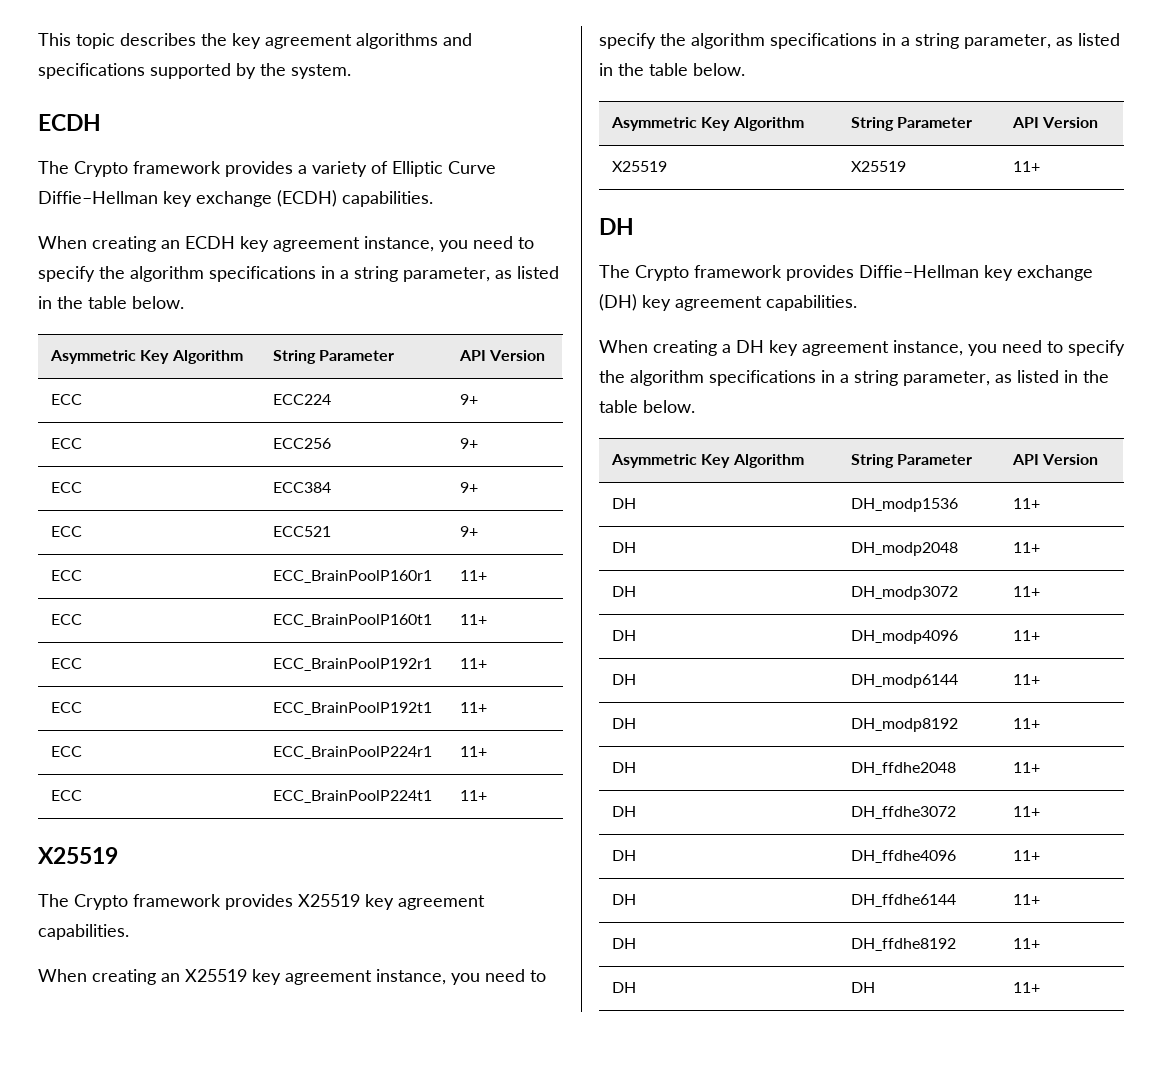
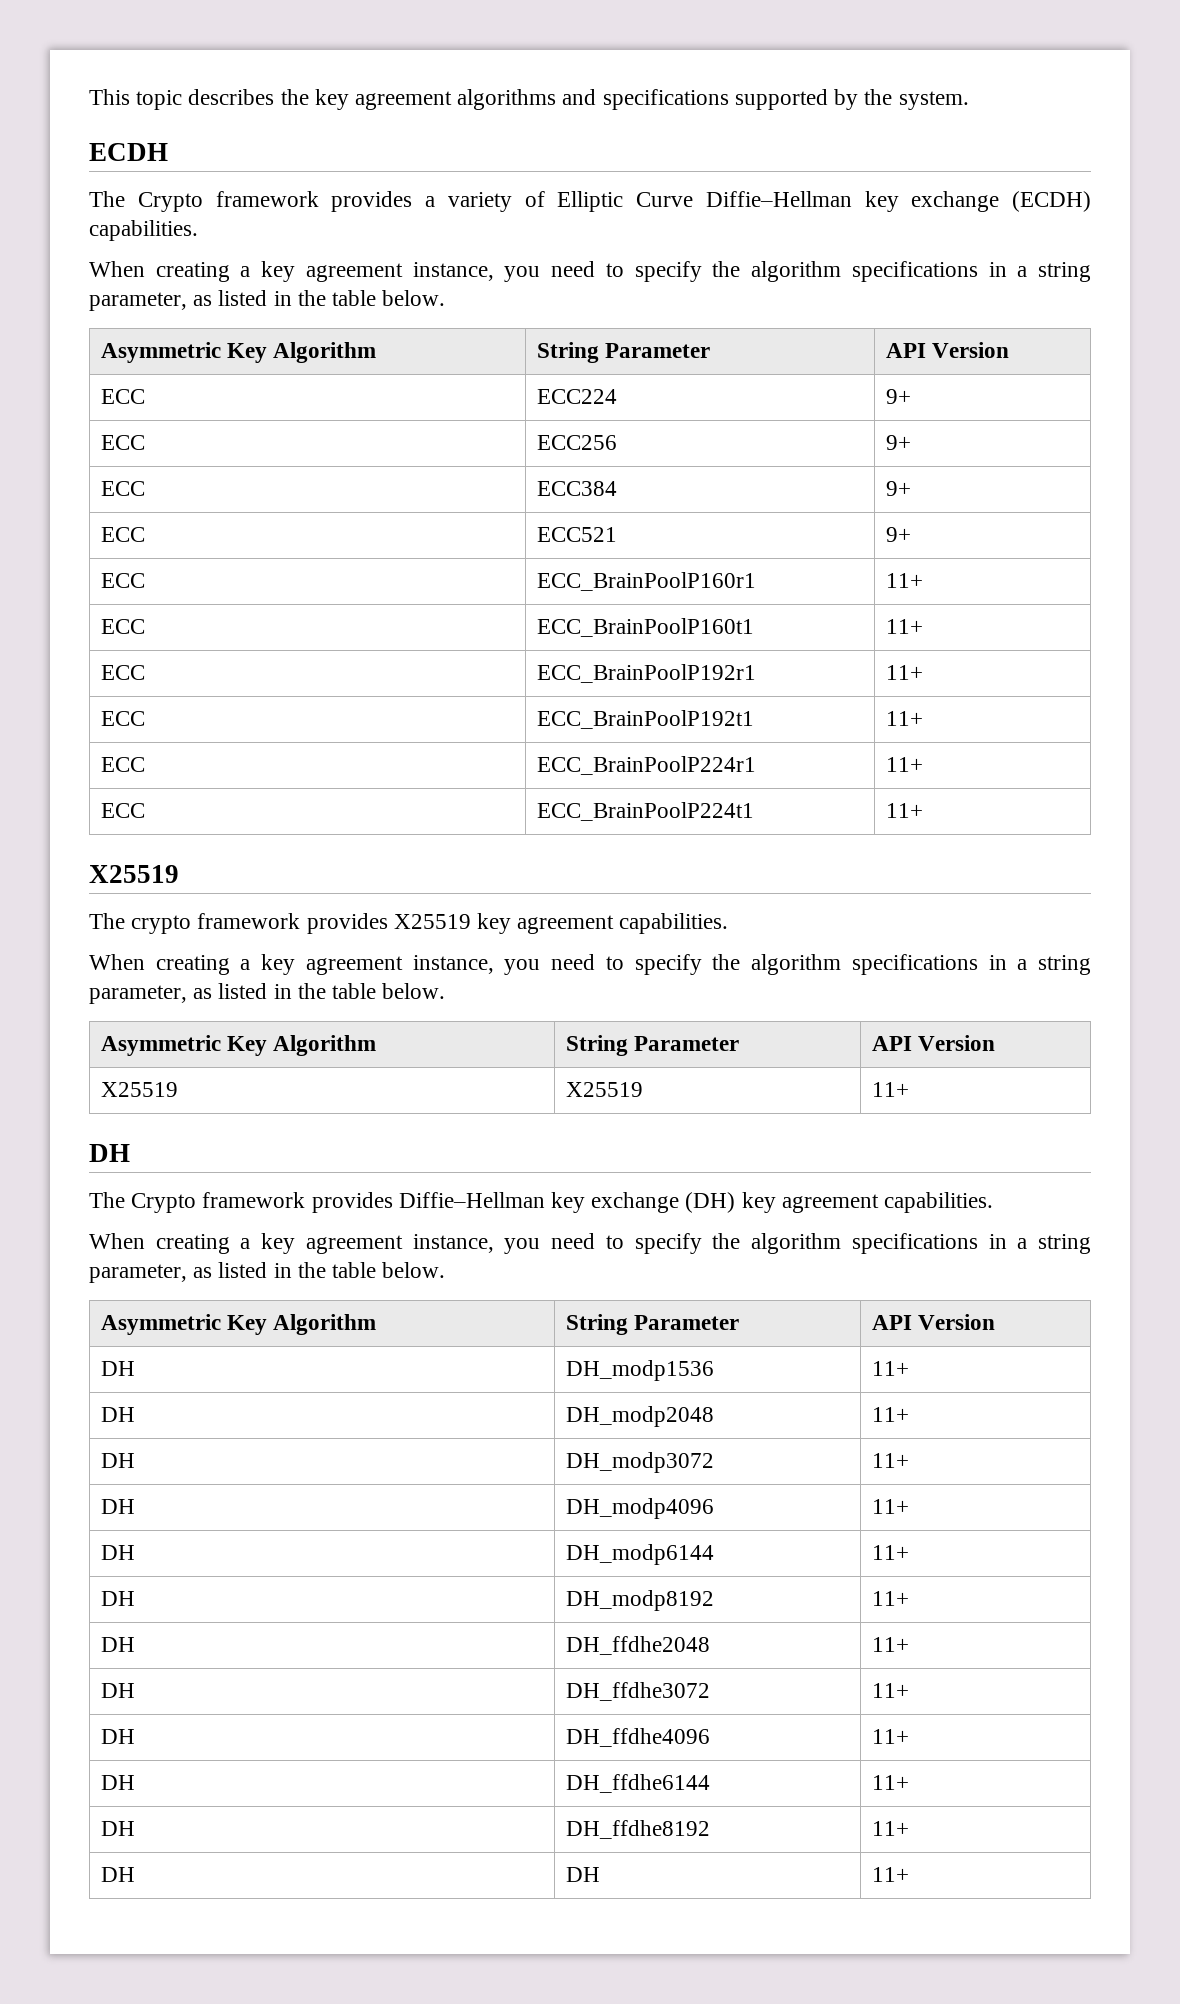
  The Crypto framework provides a variety of Elliptic Curve Diffie–Hellman key exchange (ECDH) capabilities.
- When creating an ECDH key agreement instance, you need to specify the algorithm specifications in a string parameter, as listed in the table below.
+ When creating a key agreement instance, you need to specify the algorithm specifications in a string parameter, as listed in the table below.
- The Crypto framework provides X25519 key agreement capabilities.
- When creating an X25519 key agreement instance, you need to specify the algorithm specifications in a string parameter, as listed in the table below.
+ The crypto framework provides X25519 key agreement capabilities.
+ When creating a key agreement instance, you need to specify the algorithm specifications in a string parameter, as listed in the table below.
  The Crypto framework provides Diffie–Hellman key exchange (DH) key agreement capabilities.
- When creating a DH key agreement instance, you need to specify the algorithm specifications in a string parameter, as listed in the table below.
+ When creating a key agreement instance, you need to specify the algorithm specifications in a string parameter, as listed in the table below.

